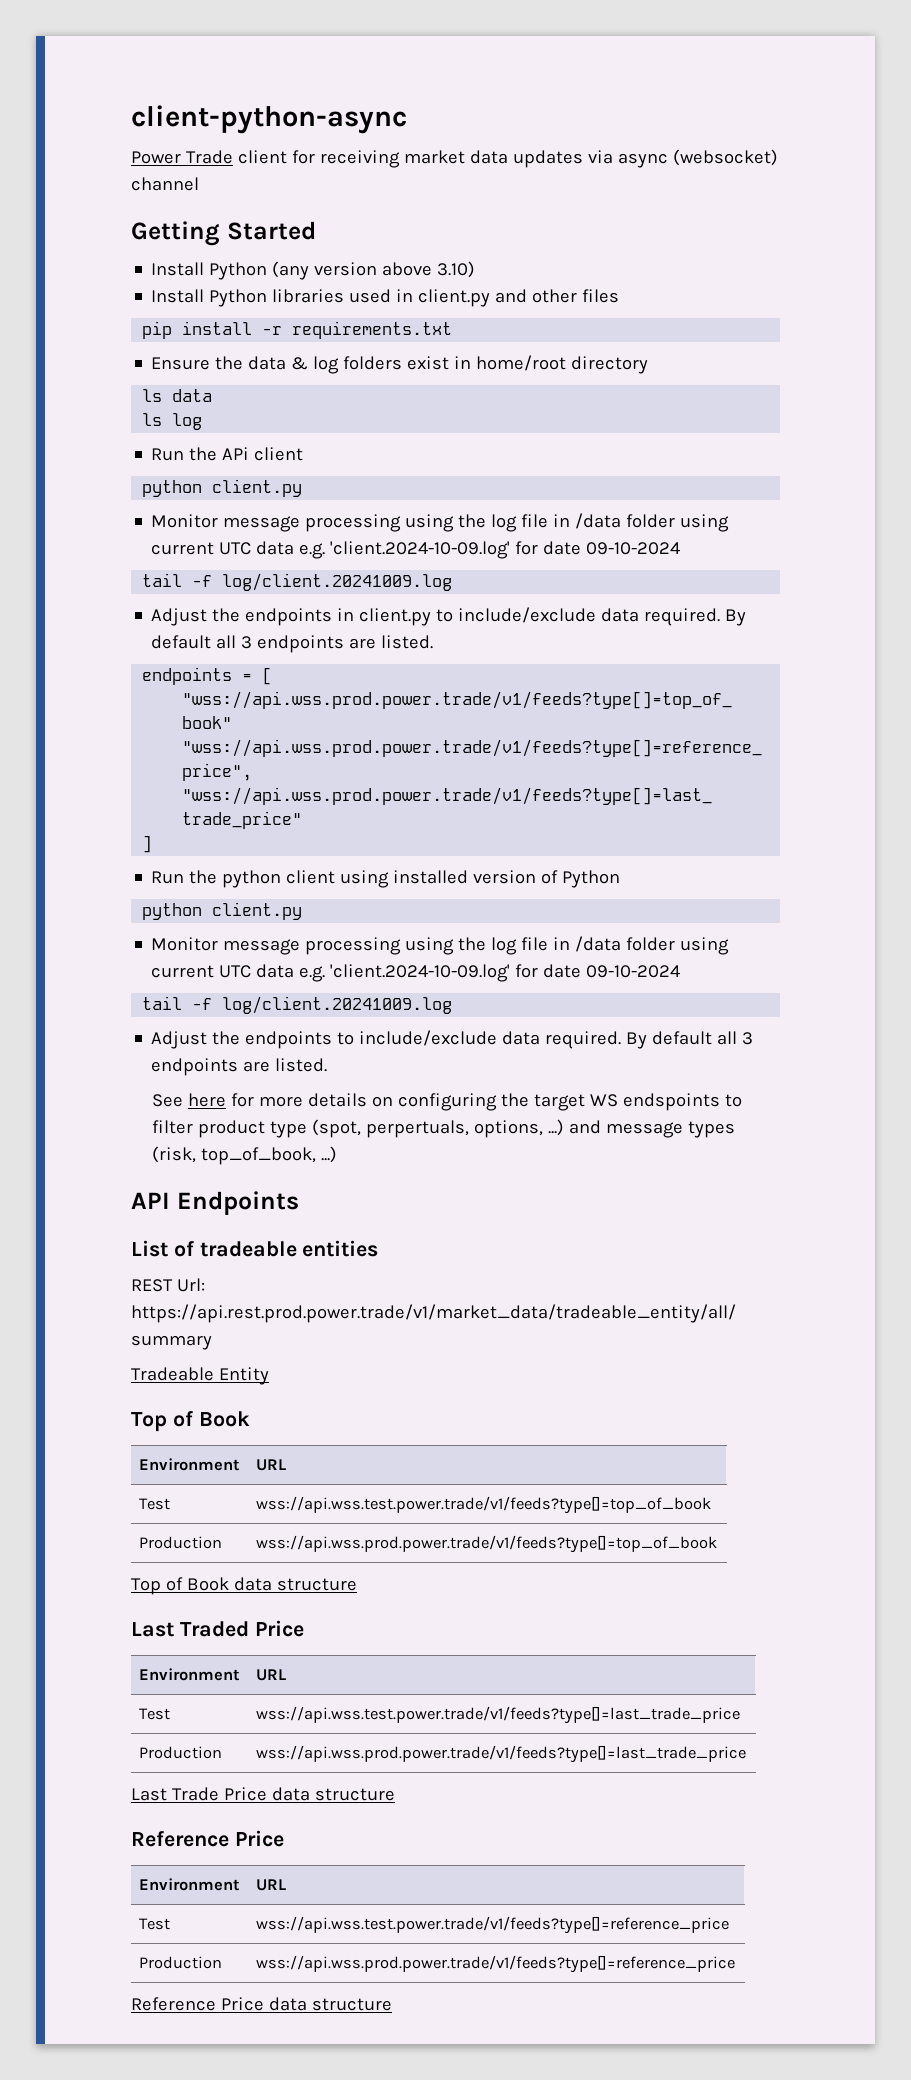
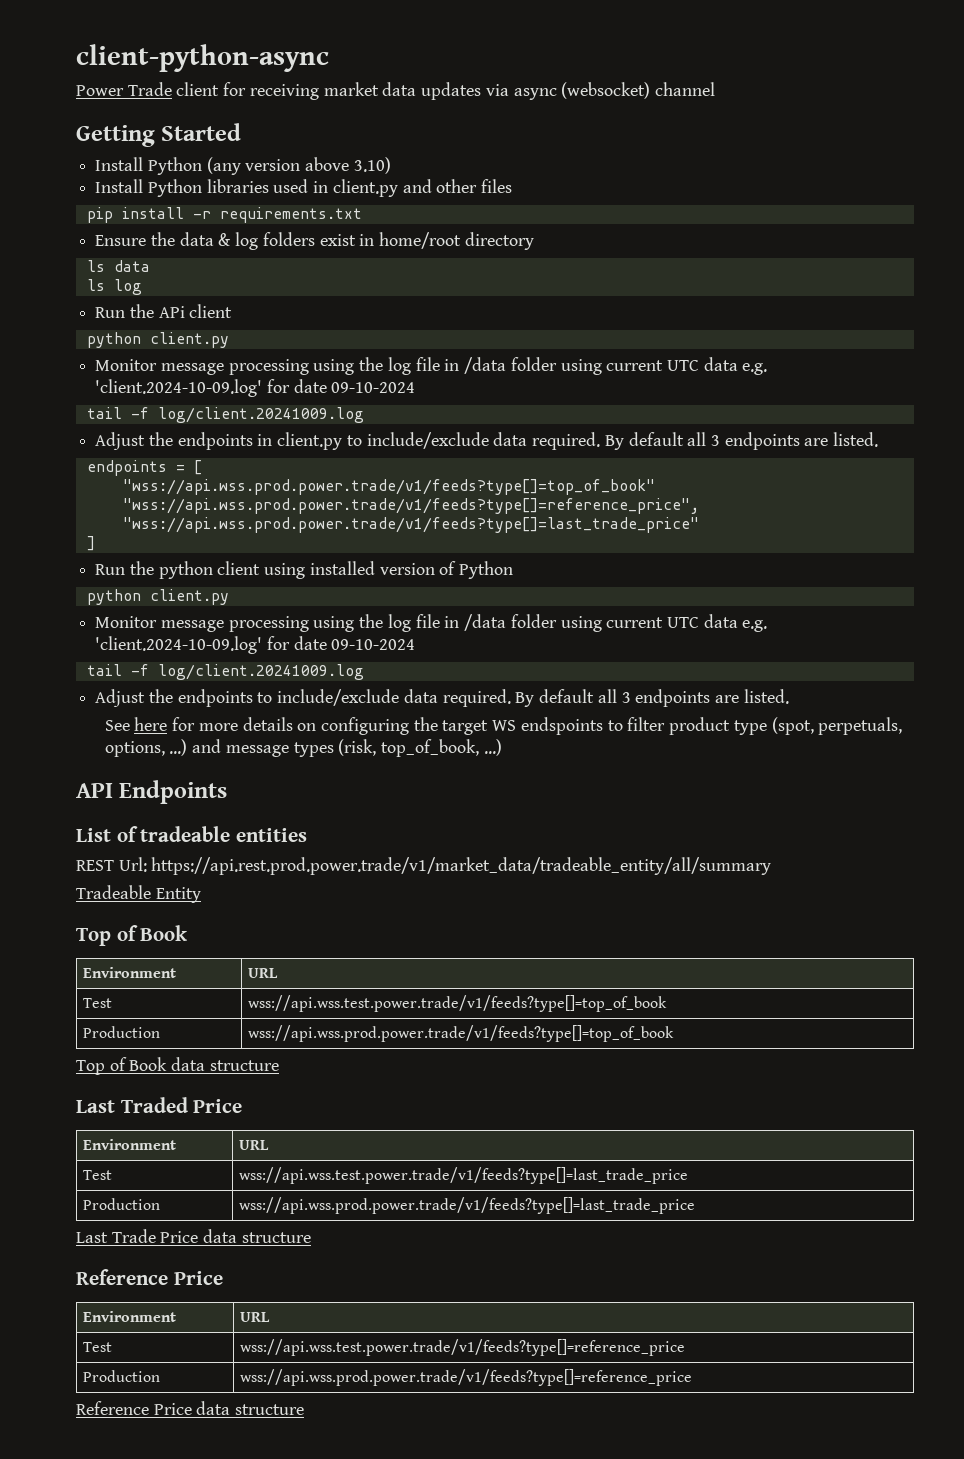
- See here for more details on configuring the target WS endspoints to filter product type (spot, perpertuals, options, ...) and message types (risk, top_of_book, ...)
+ See here for more details on configuring the target WS endspoints to filter product type (spot, perpetuals, options, ...) and message types (risk, top_of_book, ...)

